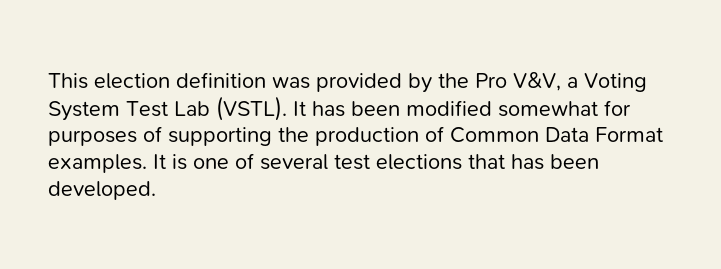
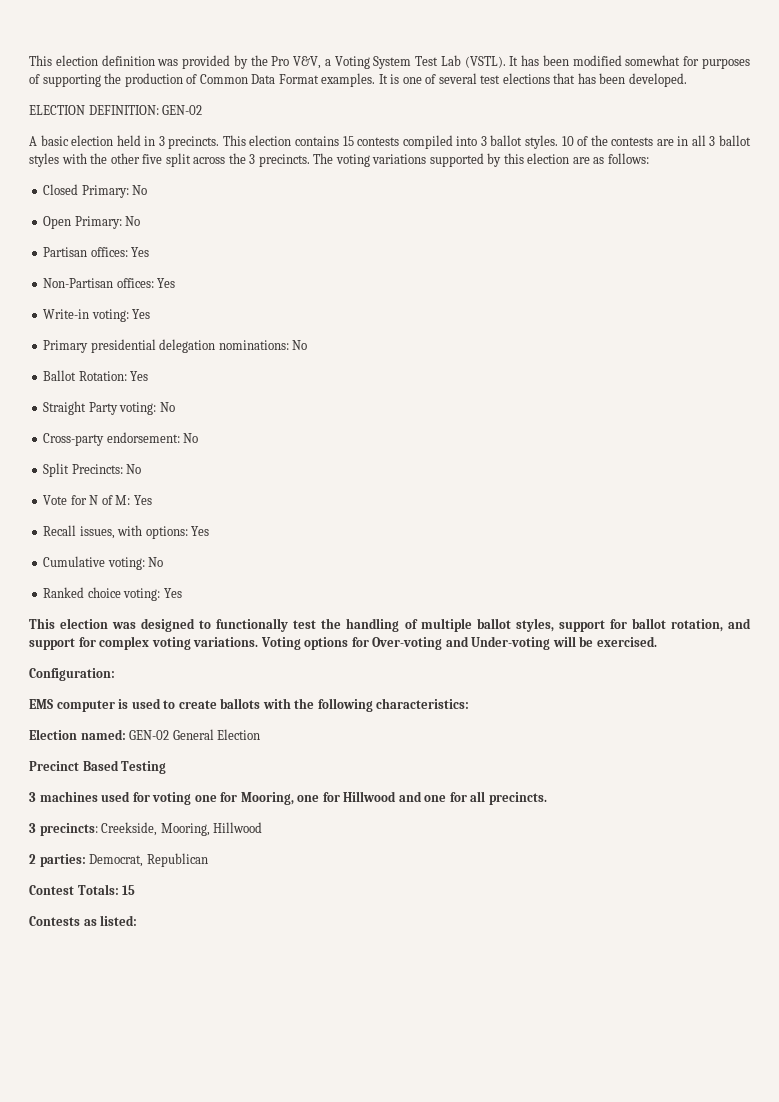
+ ELECTION DEFINITION: GEN-02
+ A basic election held in 3 precincts. This election contains 15 contests compiled into 3 ballot styles. 10 of the contests are in all 3 ballot styles with the other five split across the 3 precincts. The voting variations supported by this election are as follows:
+ Closed Primary: No
+ Open Primary: No
+ Partisan offices: Yes
+ Non-Partisan offices: Yes
+ Write-in voting: Yes
+ Primary presidential delegation nominations: No
+ Ballot Rotation: Yes
+ Straight Party voting: No
+ Cross-party endorsement: No
+ Split Precincts: No
+ Vote for N of M: Yes
+ Recall issues, with options: Yes
+ Cumulative voting: No
+ Ranked choice voting: Yes
+ This election was designed to functionally test the handling of multiple ballot styles, support for ballot rotation, and support for complex voting variations. Voting options for Over-voting and Under-voting will be exercised.
+ Configuration:
+ EMS computer is used to create ballots with the following characteristics:
+ Election named: GEN-02 General Election
+ Precinct Based Testing
+ 3 machines used for voting one for Mooring, one for Hillwood and one for all precincts.
+ 3 precincts: Creekside, Mooring, Hillwood
+ 2 parties: Democrat, Republican
+ Contest Totals: 15
+ Contests as listed:

